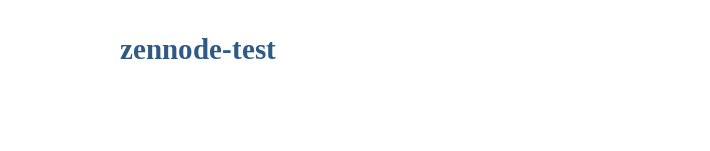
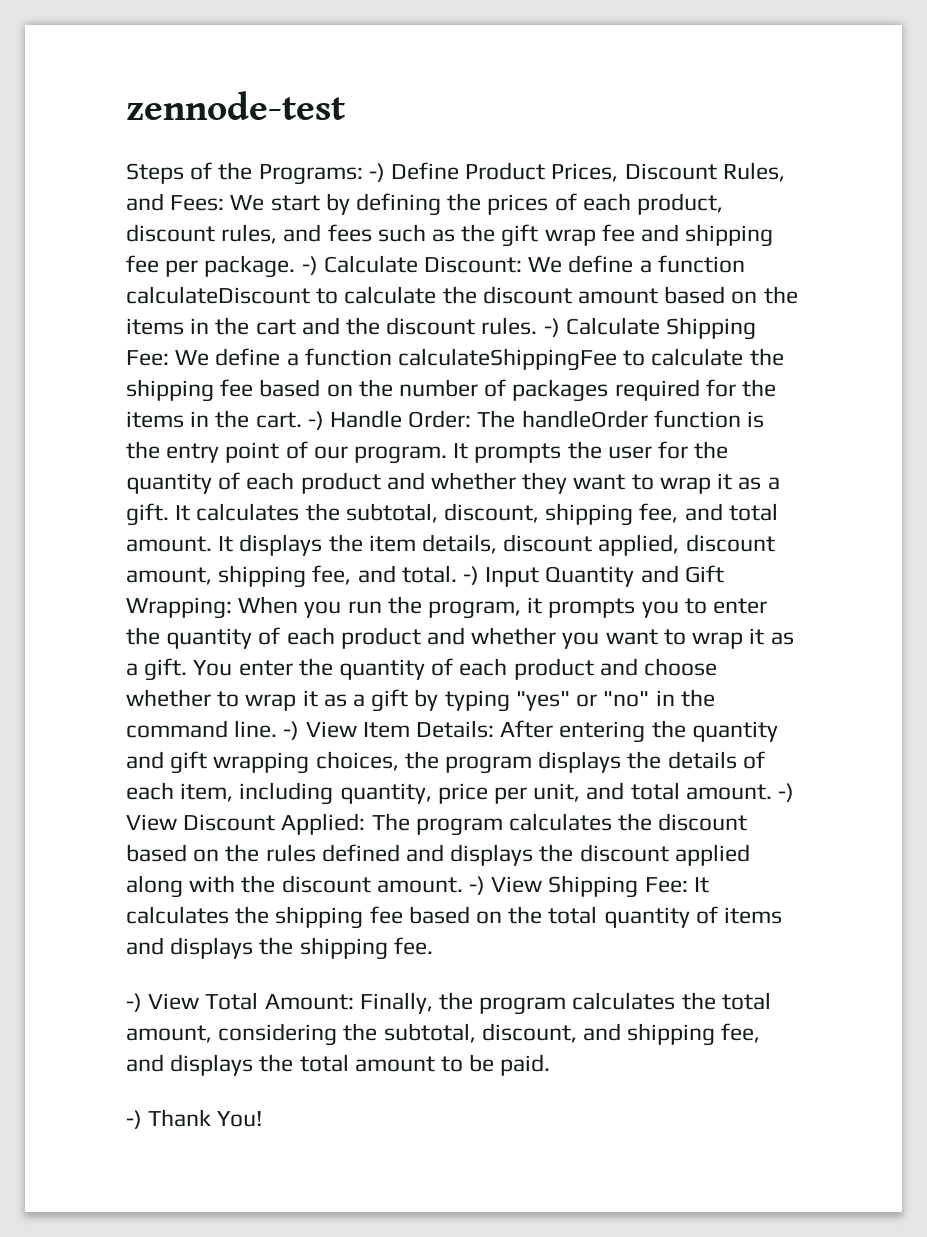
+ Steps of the Programs: -) Define Product Prices, Discount Rules, and Fees: We start by defining the prices of each product, discount rules, and fees such as the gift wrap fee and shipping fee per package. -) Calculate Discount: We define a function calculateDiscount to calculate the discount amount based on the items in the cart and the discount rules. -) Calculate Shipping Fee: We define a function calculateShippingFee to calculate the shipping fee based on the number of packages required for the items in the cart. -) Handle Order: The handleOrder function is the entry point of our program. It prompts the user for the quantity of each product and whether they want to wrap it as a gift. It calculates the subtotal, discount, shipping fee, and total amount. It displays the item details, discount applied, discount amount, shipping fee, and total. -) Input Quantity and Gift Wrapping: When you run the program, it prompts you to enter the quantity of each product and whether you want to wrap it as a gift. You enter the quantity of each product and choose whether to wrap it as a gift by typing "yes" or "no" in the command line. -) View Item Details: After entering the quantity and gift wrapping choices, the program displays the details of each item, including quantity, price per unit, and total amount. -) View Discount Applied: The program calculates the discount based on the rules defined and displays the discount applied along with the discount amount. -) View Shipping Fee: It calculates the shipping fee based on the total quantity of items and displays the shipping fee.
+ -) View Total Amount: Finally, the program calculates the total amount, considering the subtotal, discount, and shipping fee, and displays the total amount to be paid.
+ -) Thank You!

